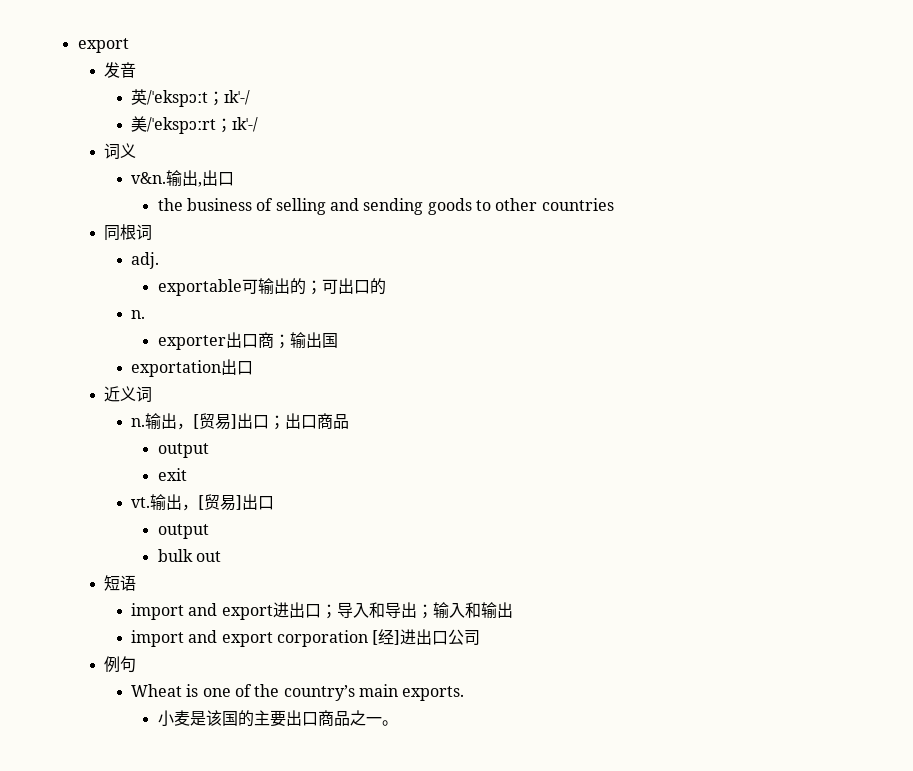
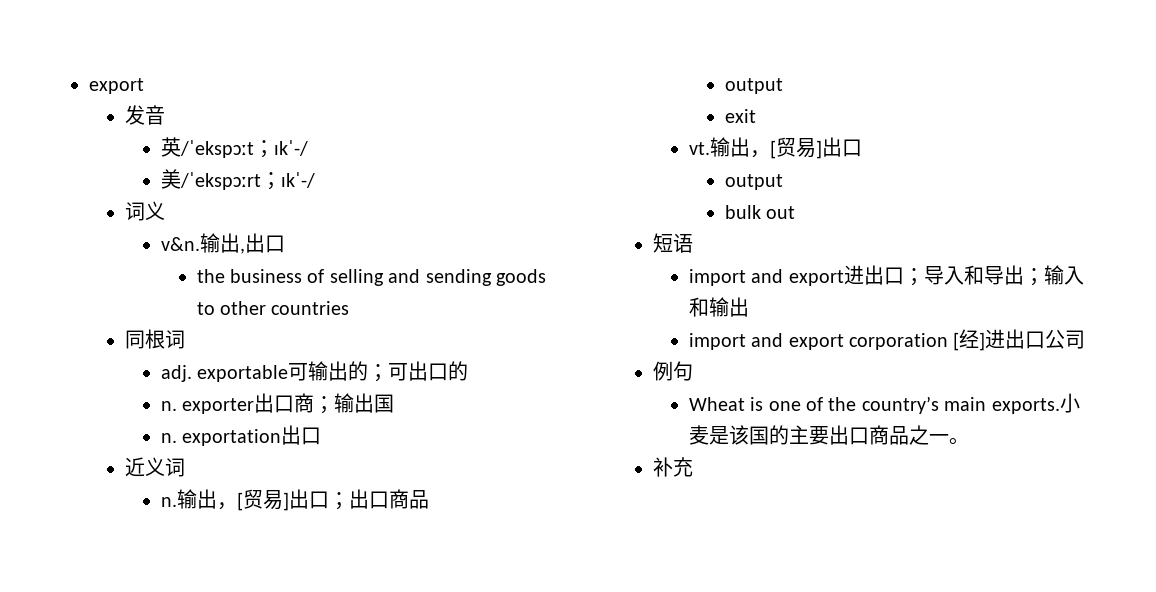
- adj.
- exportable可输出的；可出口的
- n.
- exporter出口商；输出国
+ adj. exportable可输出的；可出口的
+ n. exporter出口商；输出国
- exportation出口
+ n. exportation出口
- Wheat is one of the country’s main exports.
- 小麦是该国的主要出口商品之一。
+ Wheat is one of the country’s main exports.小麦是该国的主要出口商品之一。
+ 补充

